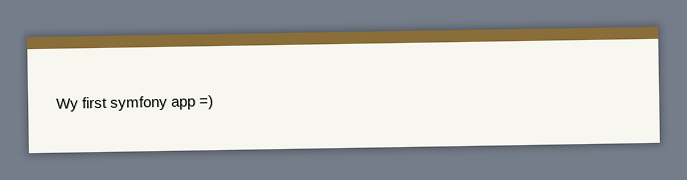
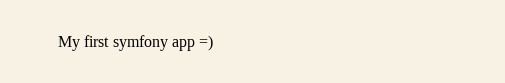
- Wy first symfony app =)
+ My first symfony app =)

